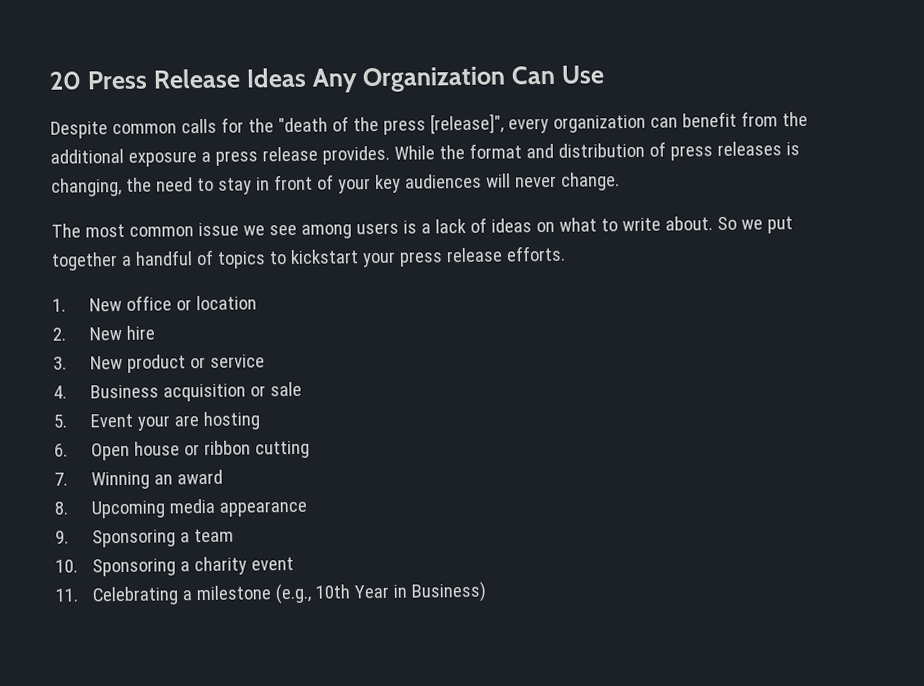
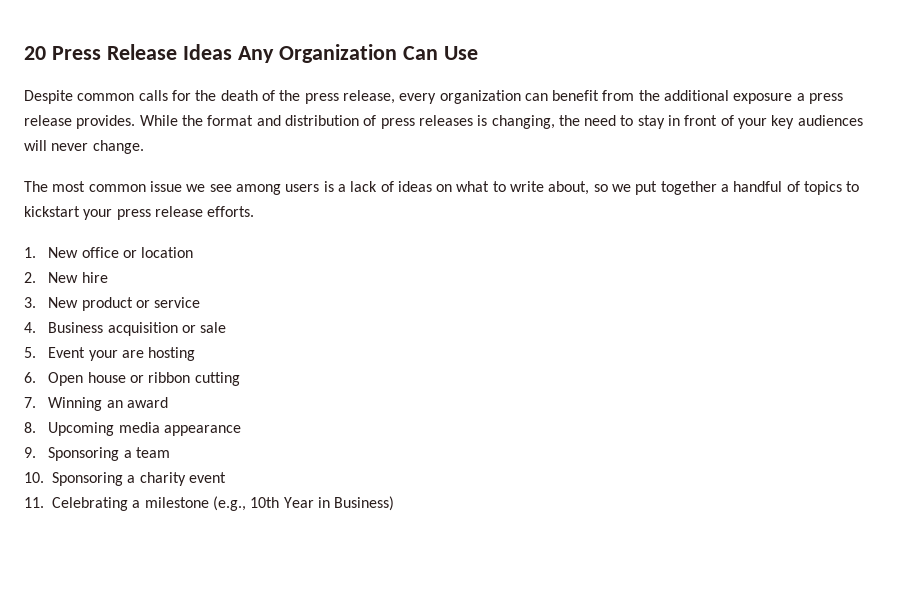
- Despite common calls for the "death of the press [release]", every organization can benefit from the additional exposure a press release provides.
+ Despite common calls for the death of the press release, every organization can benefit from the additional exposure a press release provides.
- The most common issue we see among users is a lack of ideas on what to write about. So we put together a handful of topics to kickstart your press release efforts.
+ The most common issue we see among users is a lack of ideas on what to write about, so we put together a handful of topics to kickstart your press release efforts.

